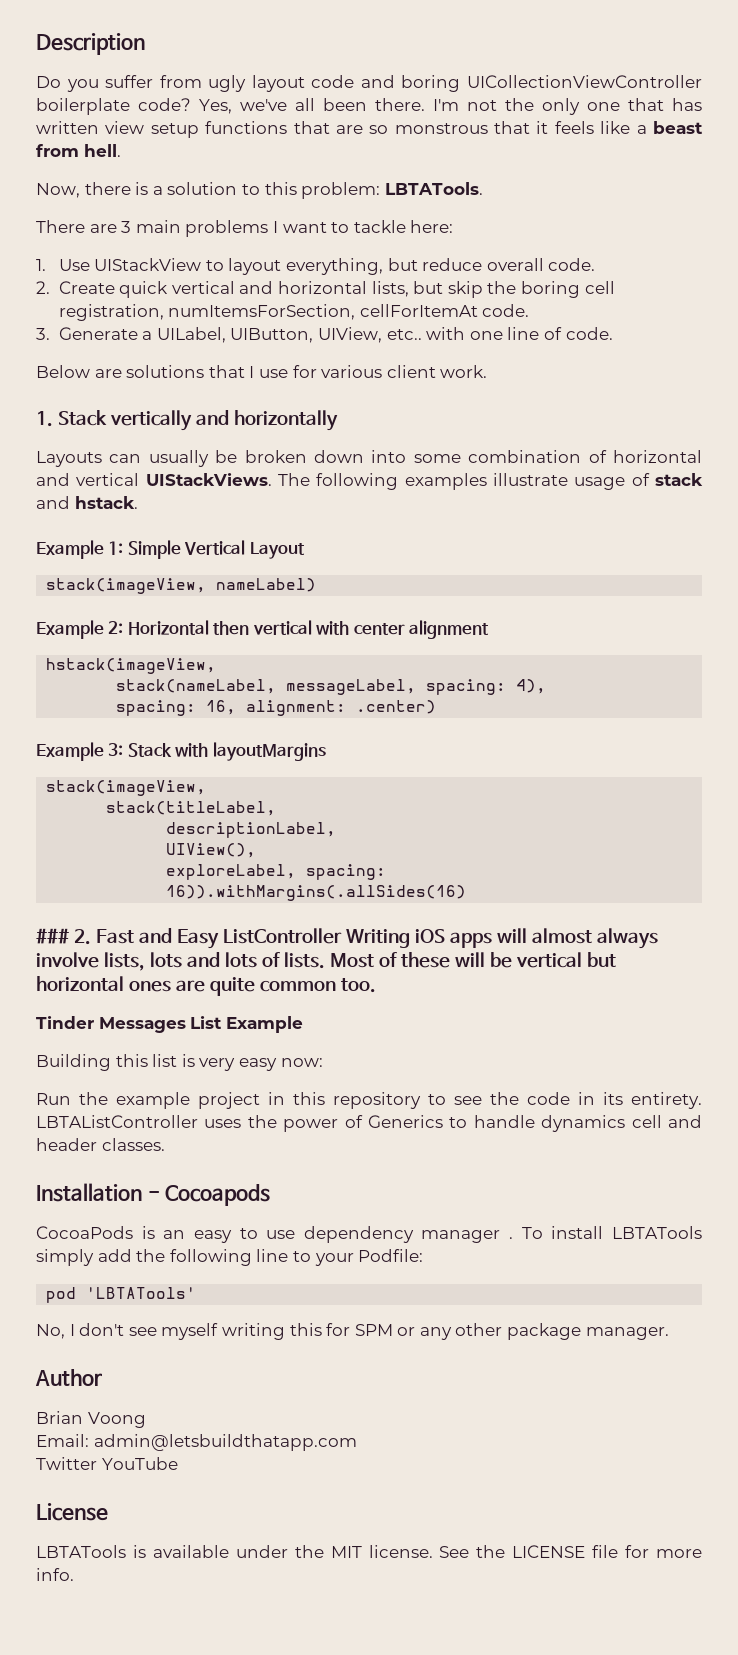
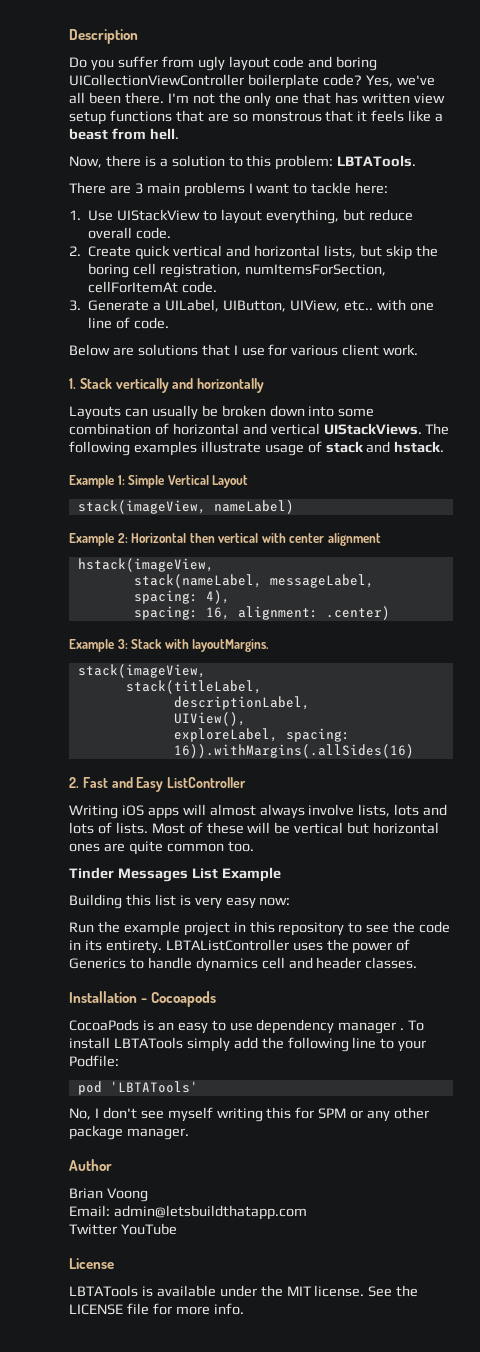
- Example 3: Stack with layoutMargins
+ Example 3: Stack with layoutMargins.
- ### 2. Fast and Easy ListController Writing iOS apps will almost always involve lists, lots and lots of lists.
+ 2. Fast and Easy ListController
+ Writing iOS apps will almost always involve lists, lots and lots of lists.

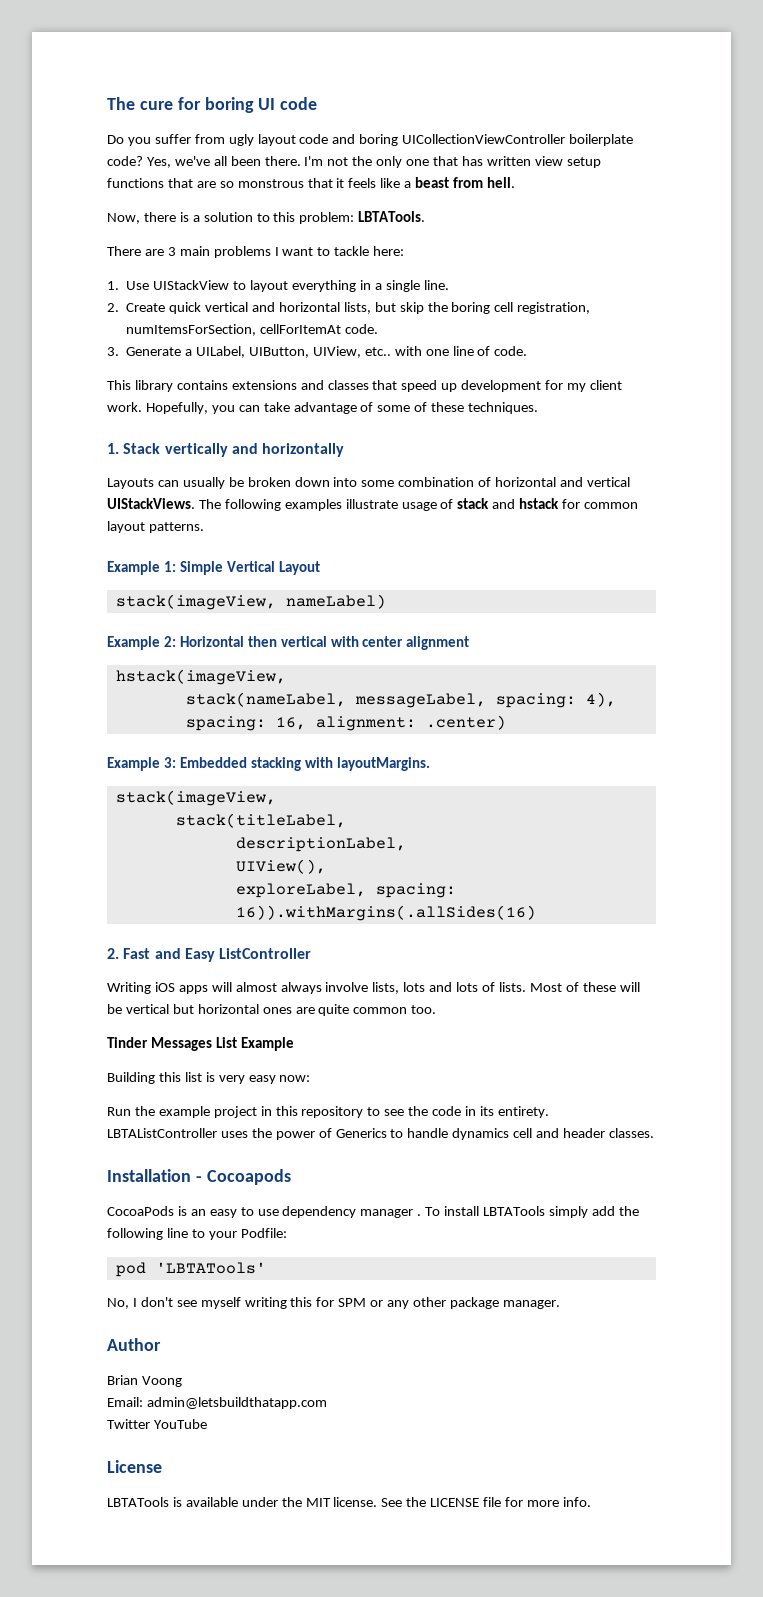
- Description
+ The cure for boring UI code
- 1. Use UIStackView to layout everything, but reduce overall code.
+ 1. Use UIStackView to layout everything in a single line.
- Below are solutions that I use for various client work.
+ This library contains extensions and classes that speed up development for my client work. Hopefully, you can take advantage of some of these techniques.
- The following examples illustrate usage of stack and hstack.
+ The following examples illustrate usage of stack and hstack for common layout patterns.
- Example 3: Stack with layoutMargins.
+ Example 3: Embedded stacking with layoutMargins.

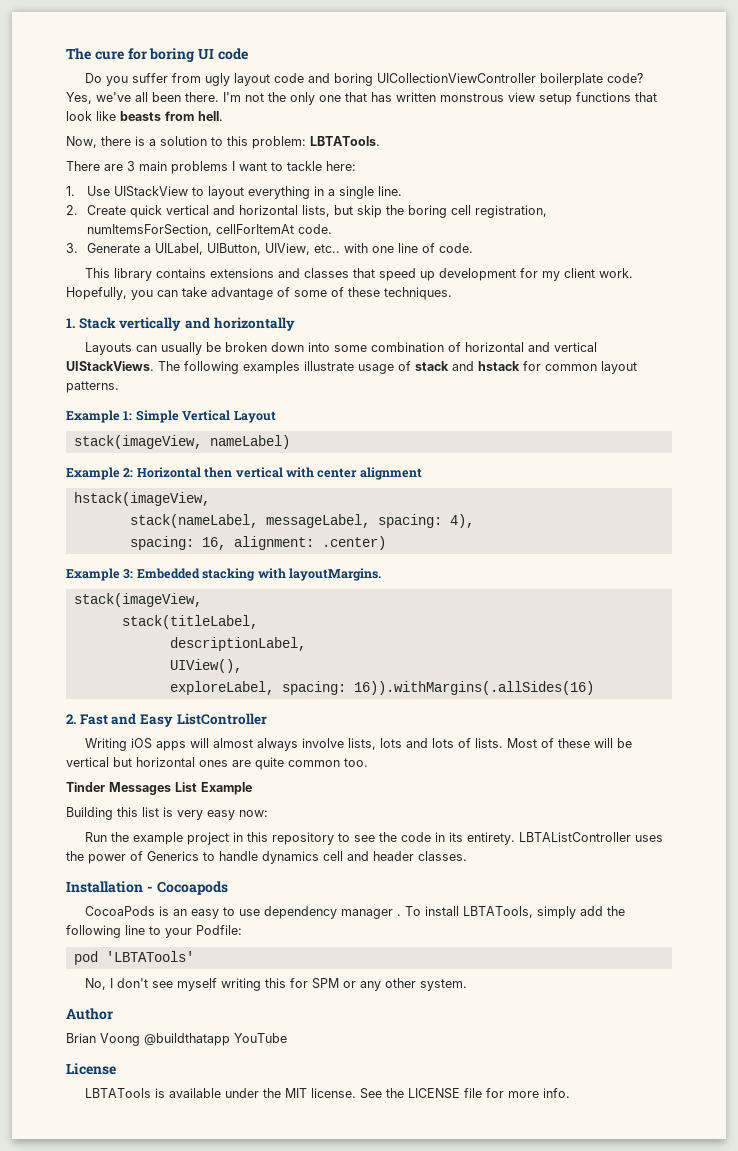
- I'm not the only one that has written view setup functions that are so monstrous that it feels like a beast from hell.
+ I'm not the only one that has written monstrous view setup functions that look like beasts from hell.
- To install LBTATools simply add the following line to your Podfile:
+ To install LBTATools, simply add the following line to your Podfile:
- No, I don't see myself writing this for SPM or any other package manager.
+ No, I don't see myself writing this for SPM or any other system.
- Brian Voong
- Email: admin@letsbuildthatapp.com
- Twitter YouTube
+ Brian Voong @buildthatapp YouTube

